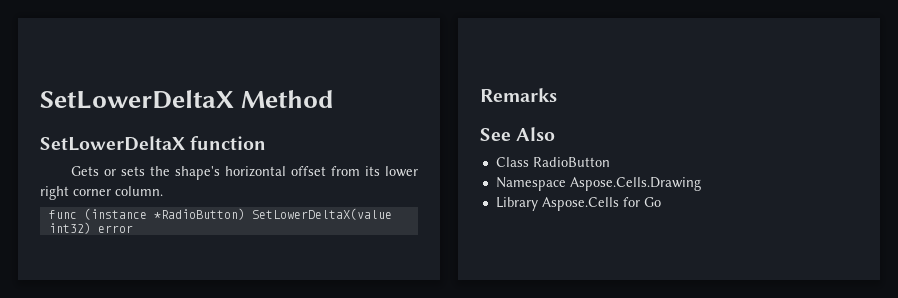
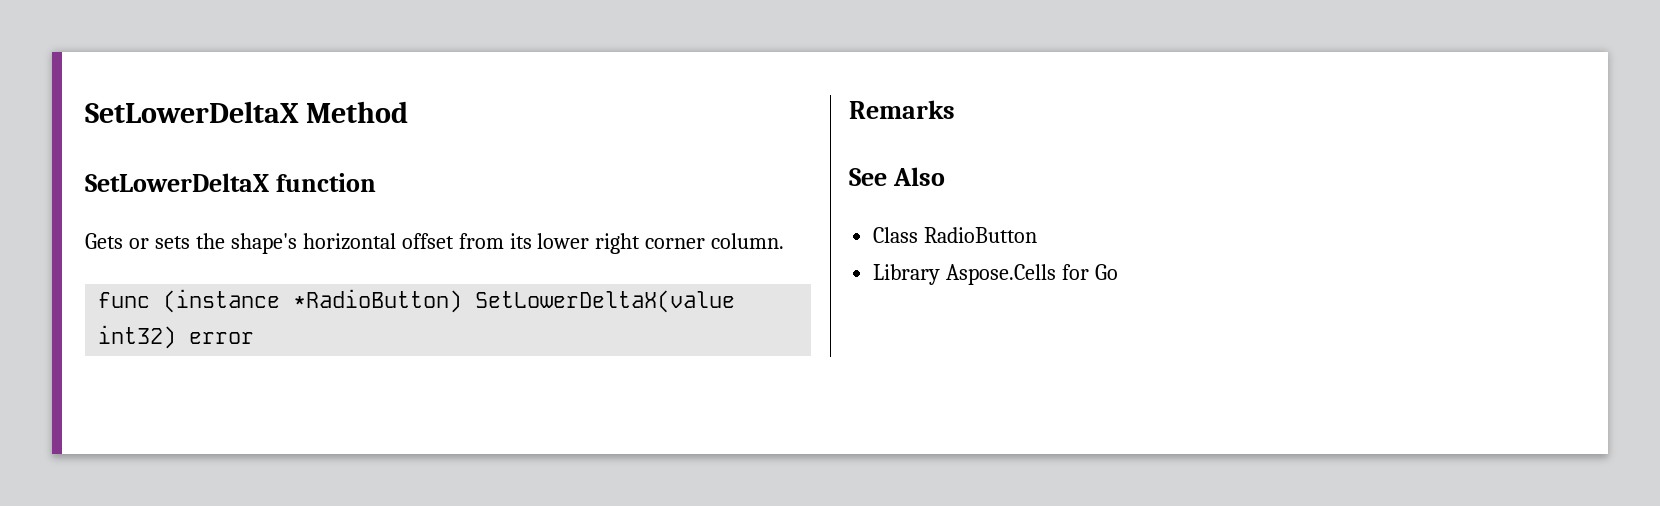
- Namespace Aspose.Cells.Drawing

